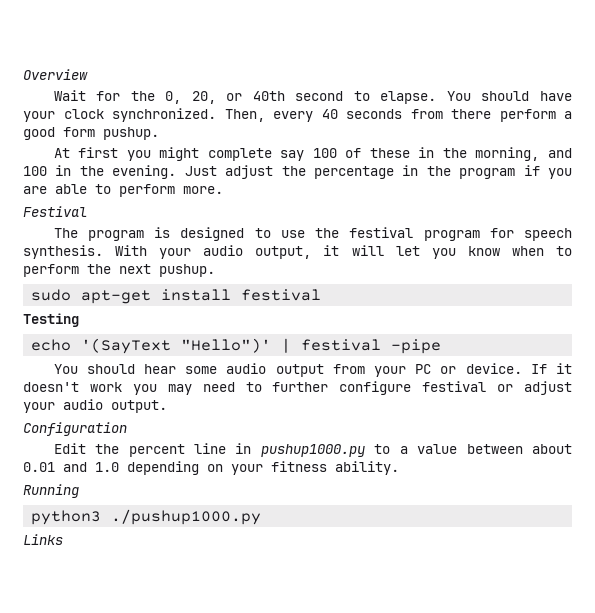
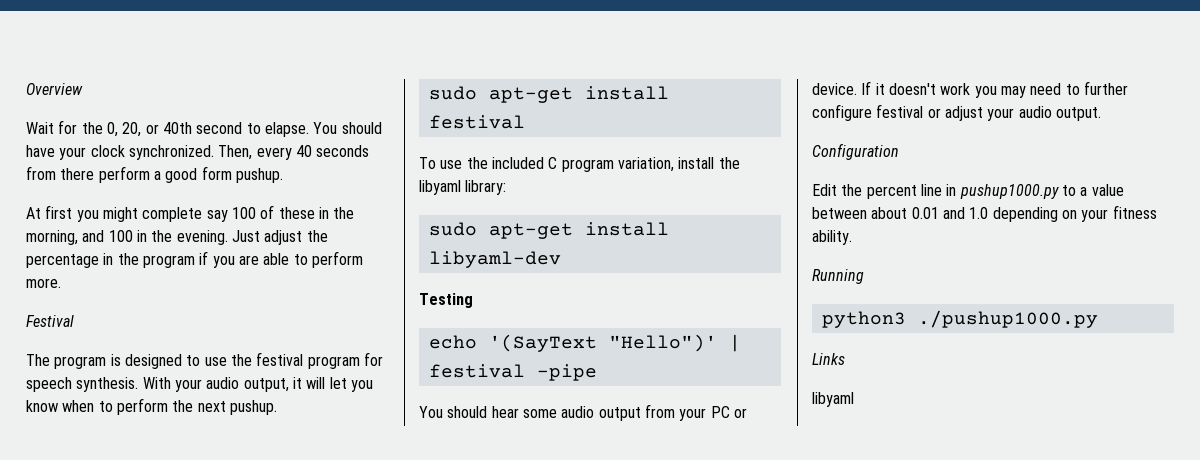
+ To use the included C program variation, install the libyaml library:
+ sudo apt-get install libyaml-dev
  Links
+ libyaml

